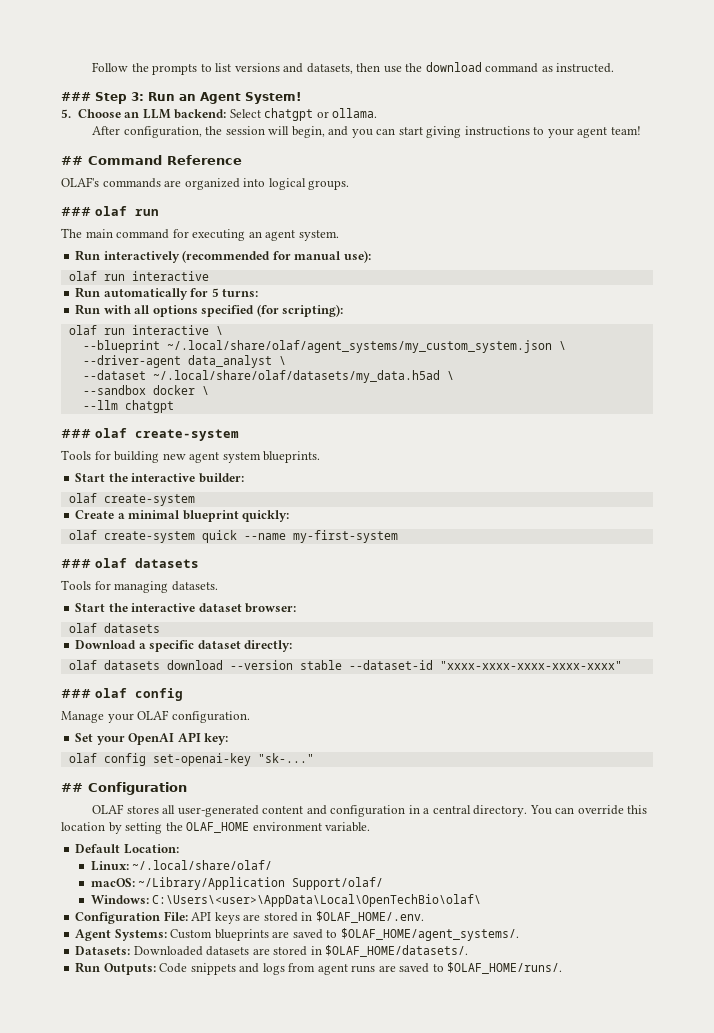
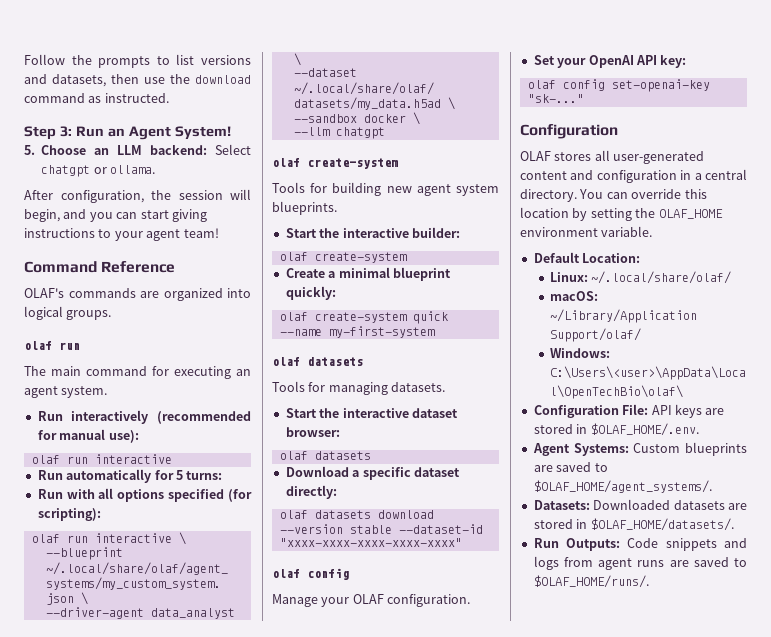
- ### Step 3: Run an Agent System!
+ Step 3: Run an Agent System!
- ## Command Reference
+ Command Reference
  OLAF's commands are organized into logical groups.
- ### olaf run
+ olaf run
  --llm chatgpt
- ### olaf create-system
+ olaf create-system
  olaf create-system quick --name my-first-system
- ### olaf datasets
+ olaf datasets
  olaf datasets download --version stable --dataset-id "xxxx-xxxx-xxxx-xxxx-xxxx"
- ### olaf config
+ olaf config
  olaf config set-openai-key "sk-..."
- ## Configuration
+ Configuration

